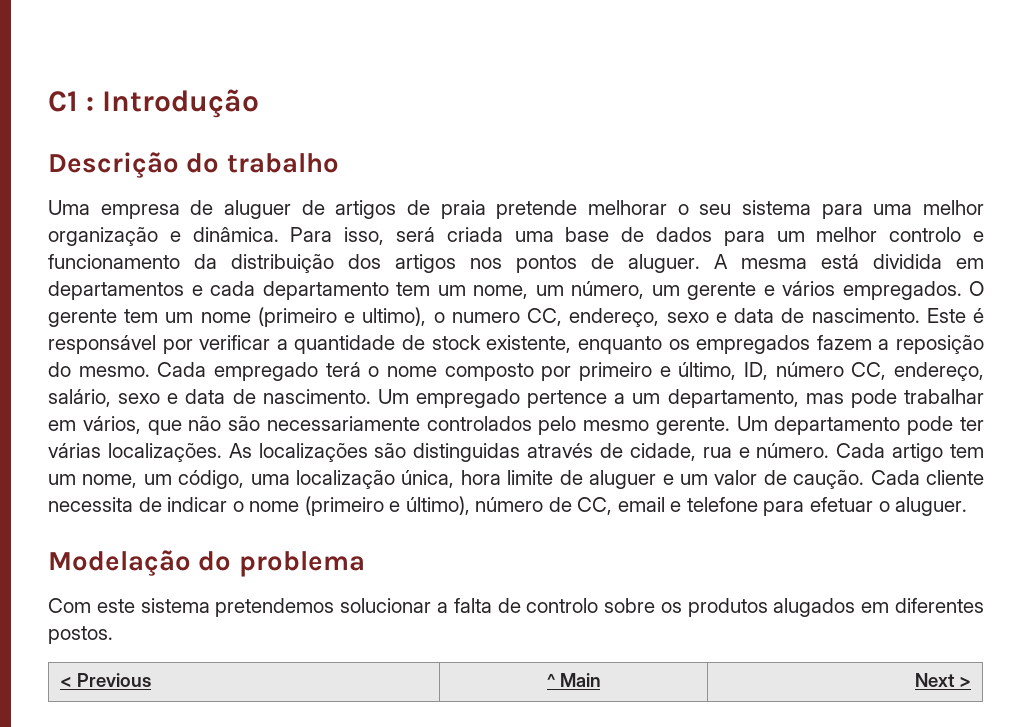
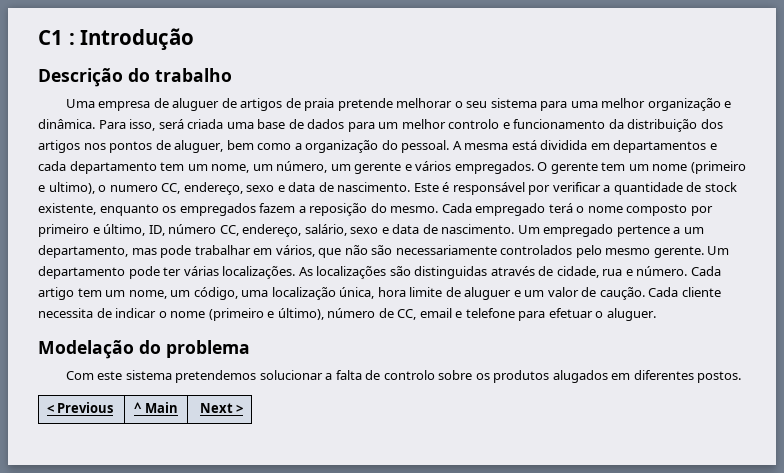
- Para isso, será criada uma base de dados para um melhor controlo e funcionamento da distribuição dos artigos nos pontos de aluguer.
+ Para isso, será criada uma base de dados para um melhor controlo e funcionamento da distribuição dos artigos nos pontos de aluguer, bem como a organização do pessoal.

